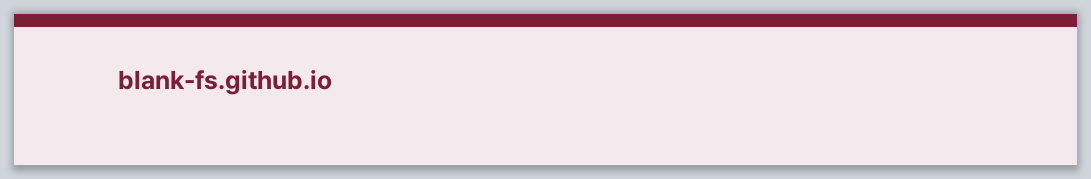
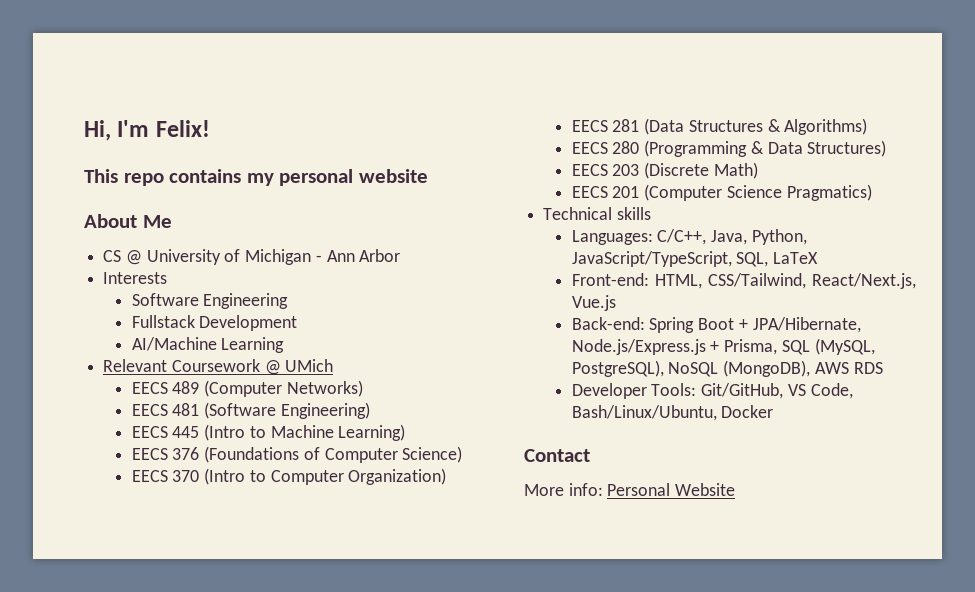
- blank-fs.github.io
+ Hi, I'm Felix!
+ This repo contains my personal website
+ About Me
+ CS @ University of Michigan - Ann Arbor
+ Interests
+ Software Engineering
+ Fullstack Development
+ AI/Machine Learning
+ Relevant Coursework @ UMich
+ EECS 489 (Computer Networks)
+ EECS 481 (Software Engineering)
+ EECS 445 (Intro to Machine Learning)
+ EECS 376 (Foundations of Computer Science)
+ EECS 370 (Intro to Computer Organization)
+ EECS 281 (Data Structures & Algorithms)
+ EECS 280 (Programming & Data Structures)
+ EECS 203 (Discrete Math)
+ EECS 201 (Computer Science Pragmatics)
+ Technical skills
+ Languages: C/C++, Java, Python, JavaScript/TypeScript, SQL, LaTeX
+ Front-end: HTML, CSS/Tailwind, React/Next.js, Vue.js
+ Back-end: Spring Boot + JPA/Hibernate, Node.js/Express.js + Prisma, SQL (MySQL, PostgreSQL), NoSQL (MongoDB), AWS RDS
+ Developer Tools: Git/GitHub, VS Code, Bash/Linux/Ubuntu, Docker
+ Contact
+ More info: Personal Website

